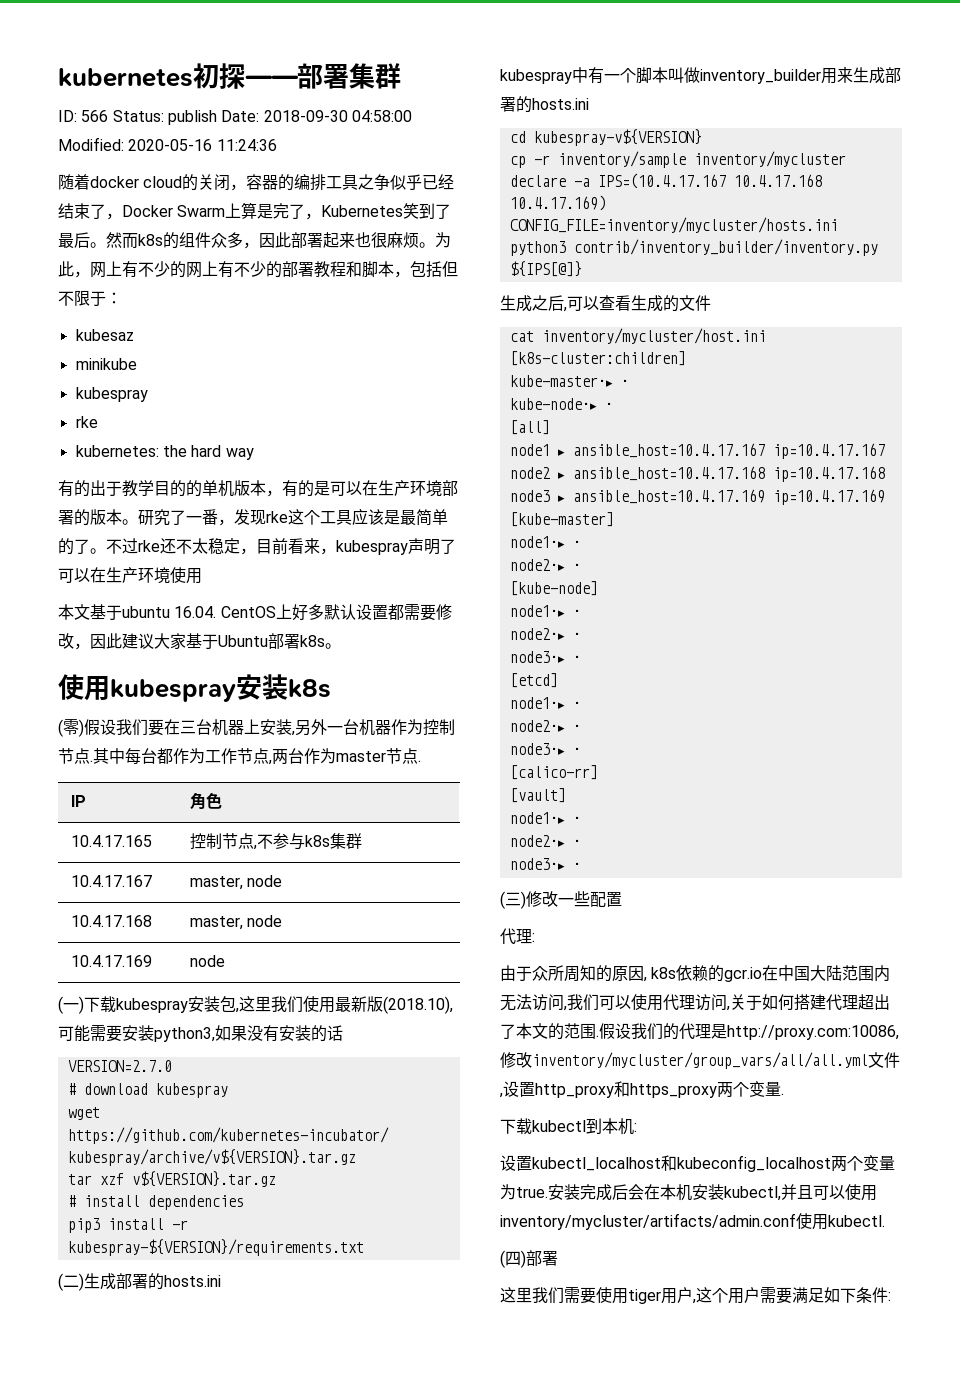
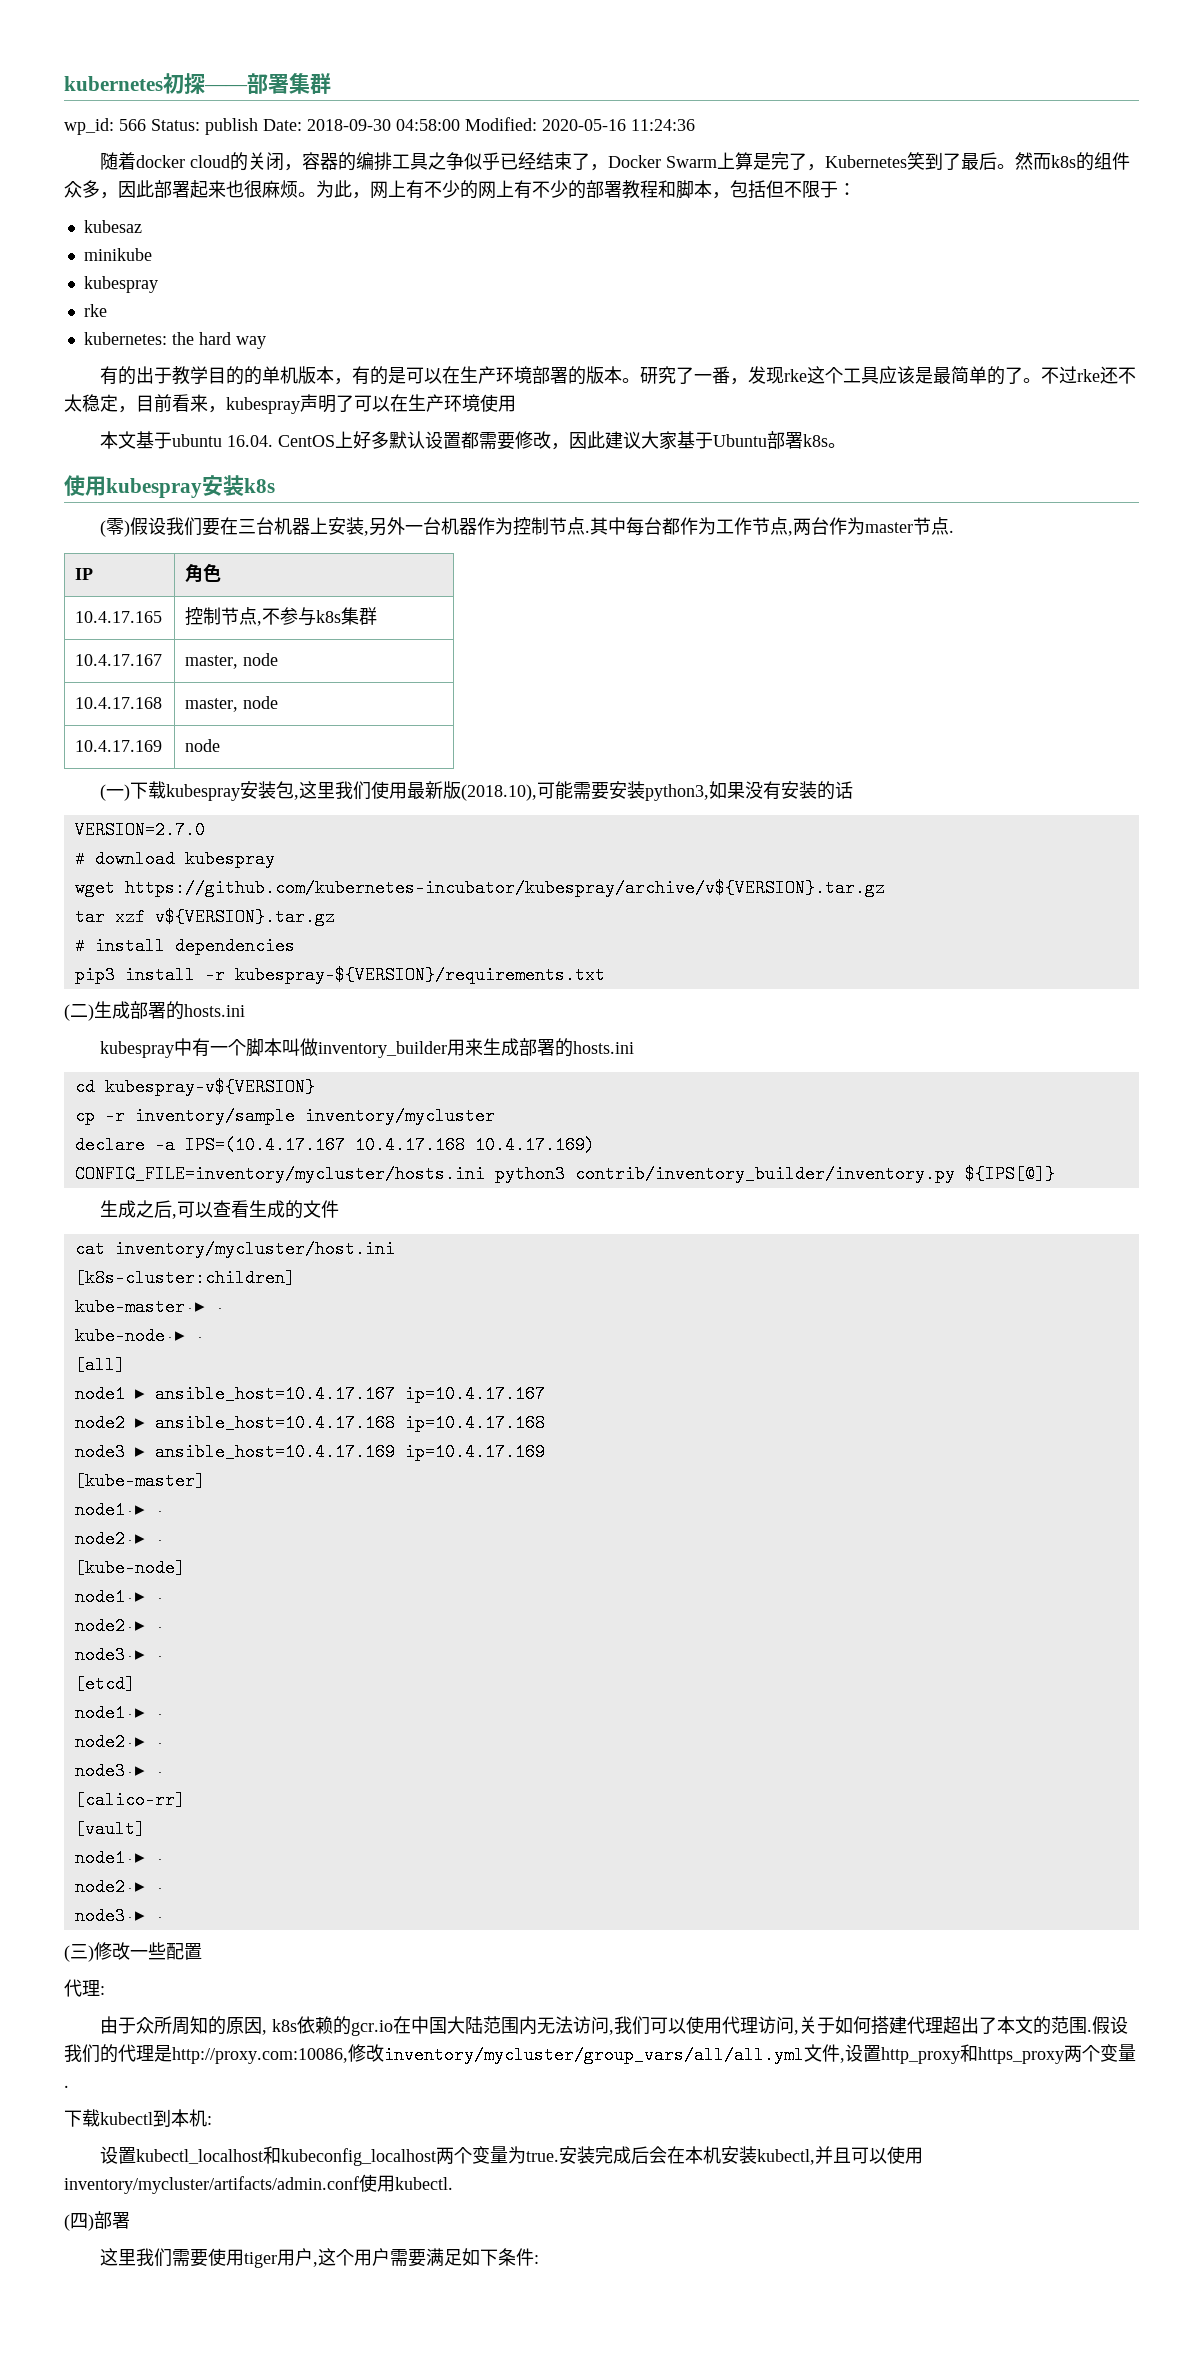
- ID: 566 Status: publish Date: 2018-09-30 04:58:00 Modified: 2020-05-16 11:24:36
+ wp_id: 566 Status: publish Date: 2018-09-30 04:58:00 Modified: 2020-05-16 11:24:36

